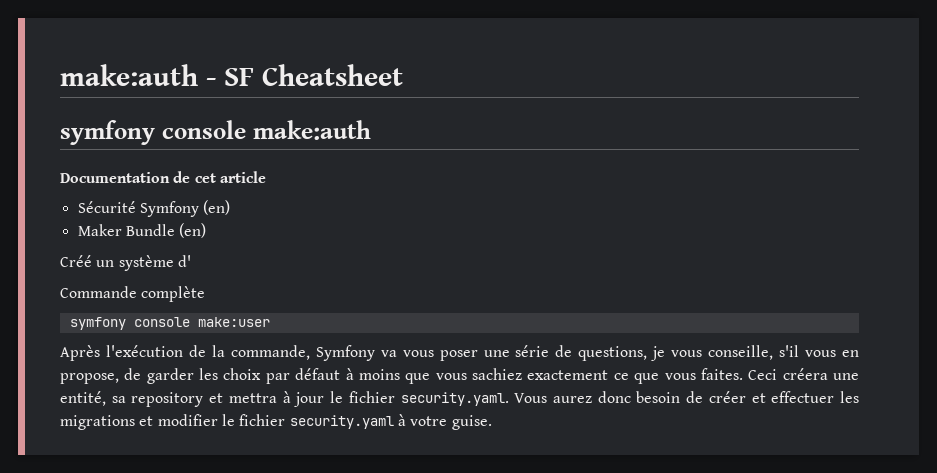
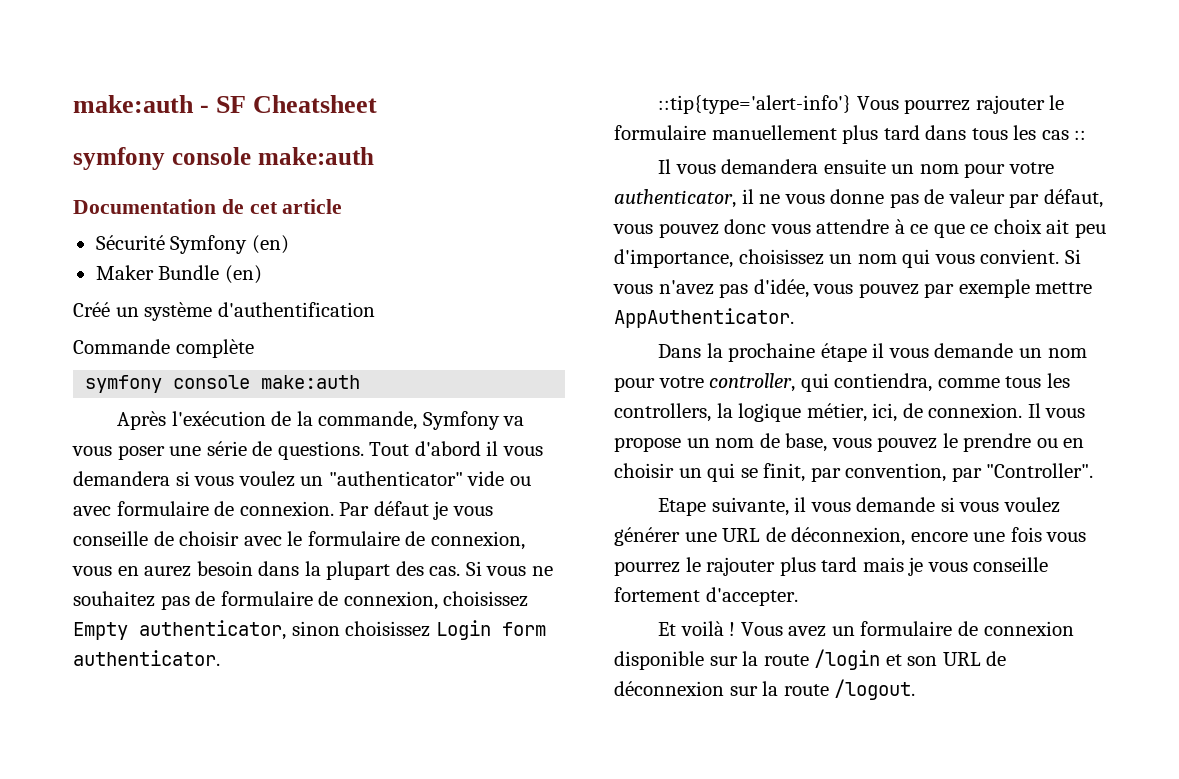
- Créé un système d'
+ Créé un système d'authentification
  Commande complète
- symfony console make:user
+ symfony console make:auth
- Après l'exécution de la commande, Symfony va vous poser une série de questions, je vous conseille, s'il vous en propose, de garder les choix par défaut à moins que vous sachiez exactement ce que vous faites. Ceci créera une entité, sa repository et mettra à jour le fichier security.yaml. Vous aurez donc besoin de créer et effectuer les migrations et modifier le fichier security.yaml à votre guise.
+ Après l'exécution de la commande, Symfony va vous poser une série de questions. Tout d'abord il vous demandera si vous voulez un "authenticator" vide ou avec formulaire de connexion. Par défaut je vous conseille de choisir avec le formulaire de connexion, vous en aurez besoin dans la plupart des cas. Si vous ne souhaitez pas de formulaire de connexion, choisissez Empty authenticator, sinon choisissez Login form authenticator.
+ ::tip{type='alert-info'} Vous pourrez rajouter le formulaire manuellement plus tard dans tous les cas ::
+ Il vous demandera ensuite un nom pour votre authenticator, il ne vous donne pas de valeur par défaut, vous pouvez donc vous attendre à ce que ce choix ait peu d'importance, choisissez un nom qui vous convient. Si vous n'avez pas d'idée, vous pouvez par exemple mettre AppAuthenticator.
+ Dans la prochaine étape il vous demande un nom pour votre controller, qui contiendra, comme tous les controllers, la logique métier, ici, de connexion. Il vous propose un nom de base, vous pouvez le prendre ou en choisir un qui se finit, par convention, par "Controller".
+ Etape suivante, il vous demande si vous voulez générer une URL de déconnexion, encore une fois vous pourrez le rajouter plus tard mais je vous conseille fortement d'accepter.
+ Et voilà ! Vous avez un formulaire de connexion disponible sur la route /login et son URL de déconnexion sur la route /logout.

